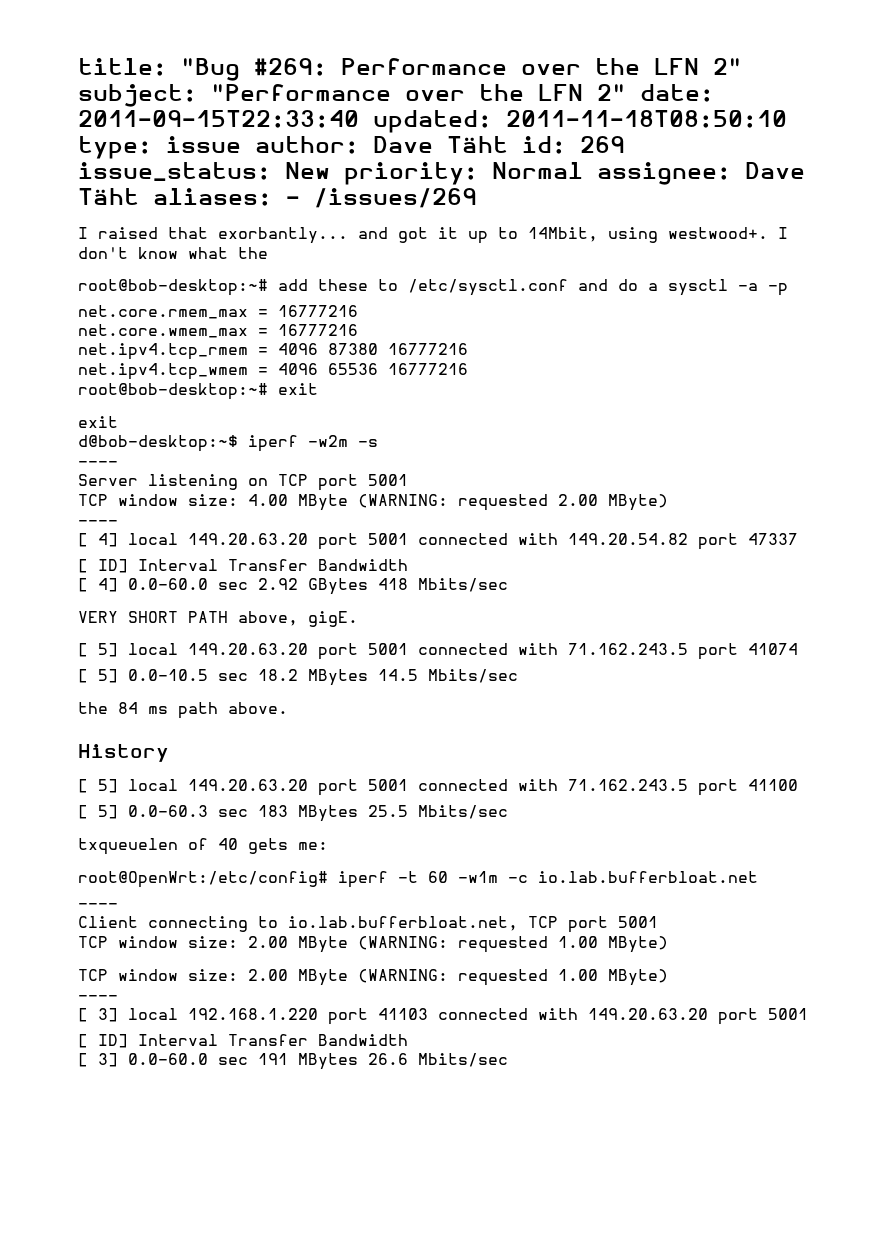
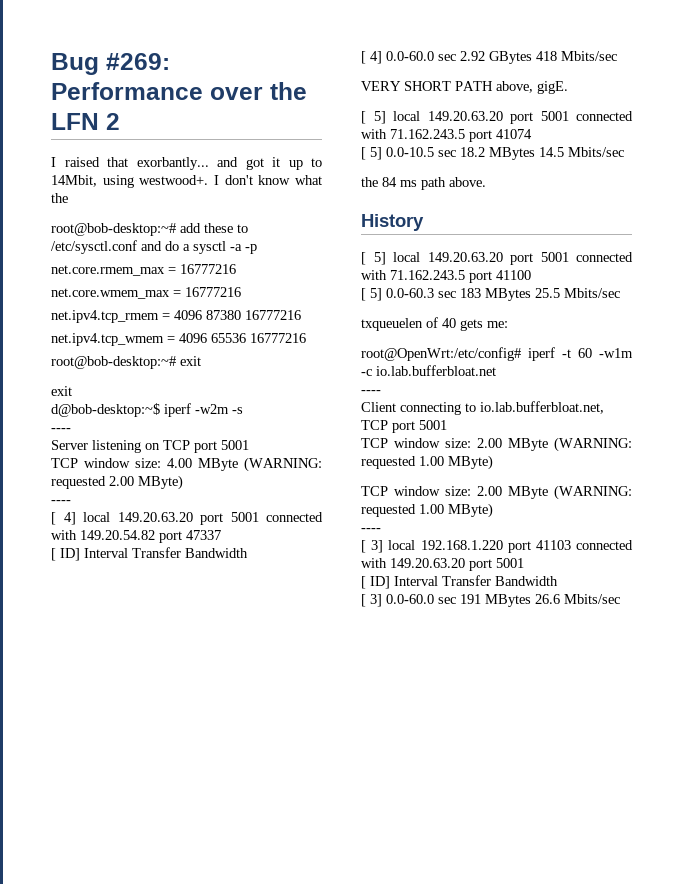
- title: "Bug #269: Performance over the LFN 2" subject: "Performance over the LFN 2" date: 2011-09-15T22:33:40 updated: 2011-11-18T08:50:10 type: issue author: Dave Täht id: 269 issue_status: New priority: Normal assignee: Dave Täht aliases: - /issues/269
+ Bug #269: Performance over the LFN 2

